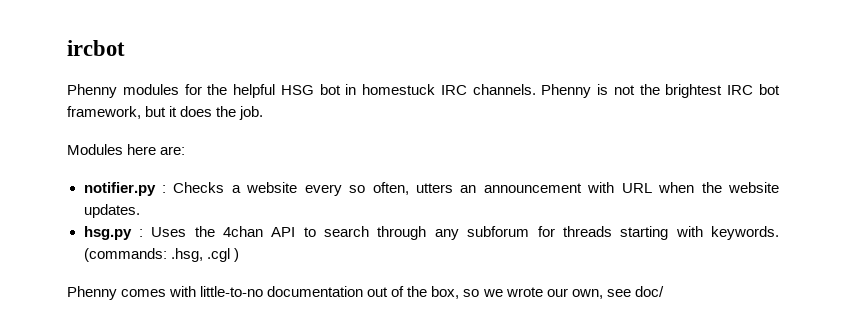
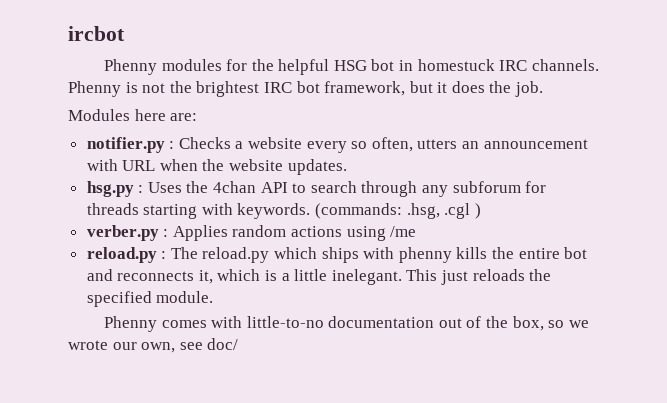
+ verber.py : Applies random actions using /me
+ reload.py : The reload.py which ships with phenny kills the entire bot and reconnects it, which is a little inelegant. This just reloads the specified module.

